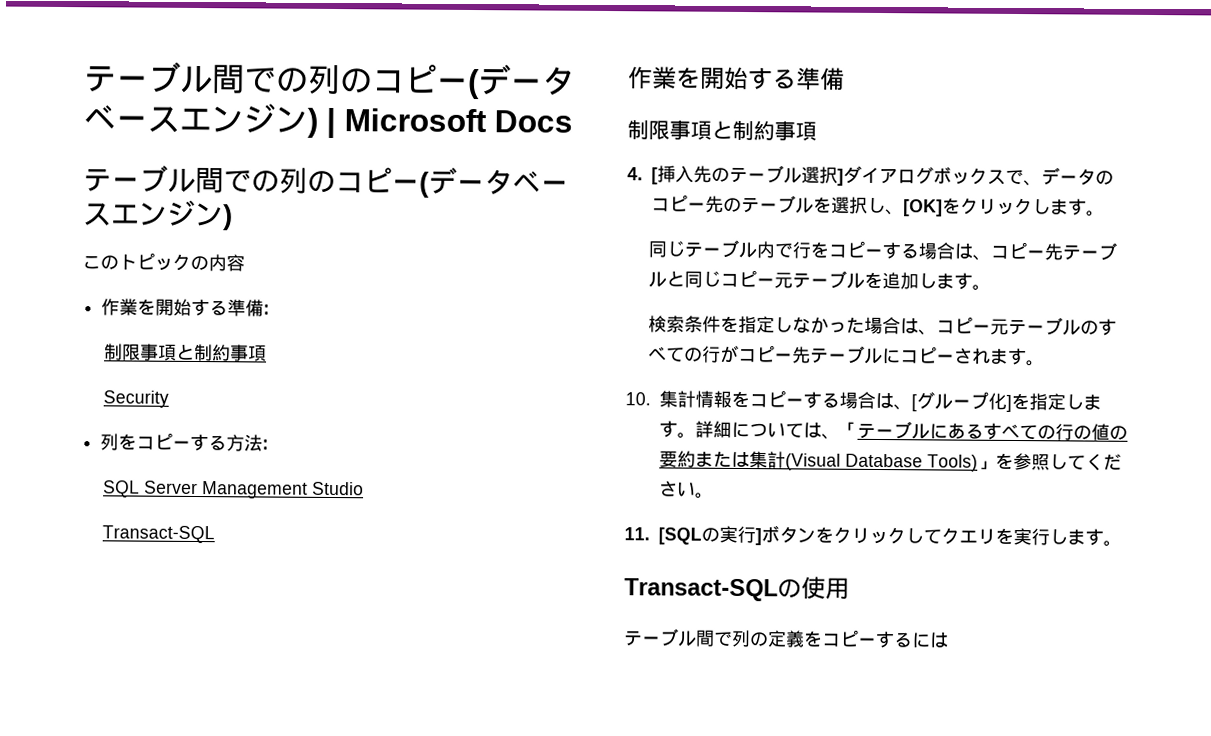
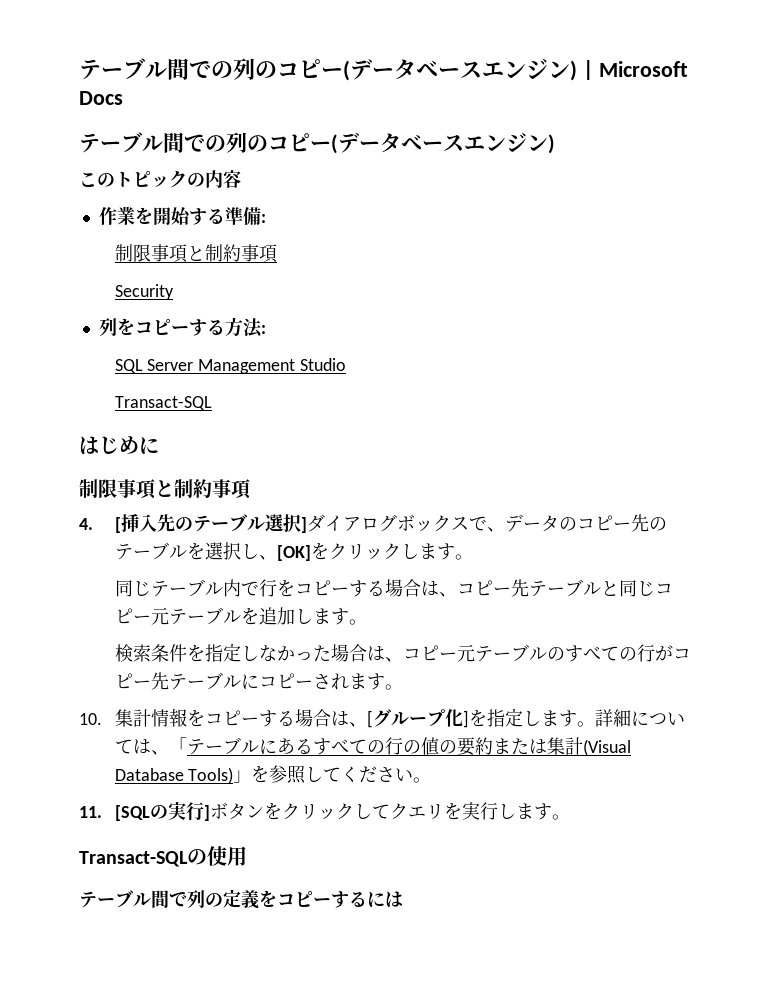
  SQL Server Management Studio
  Transact-SQL
- 作業を開始する準備
+ はじめに

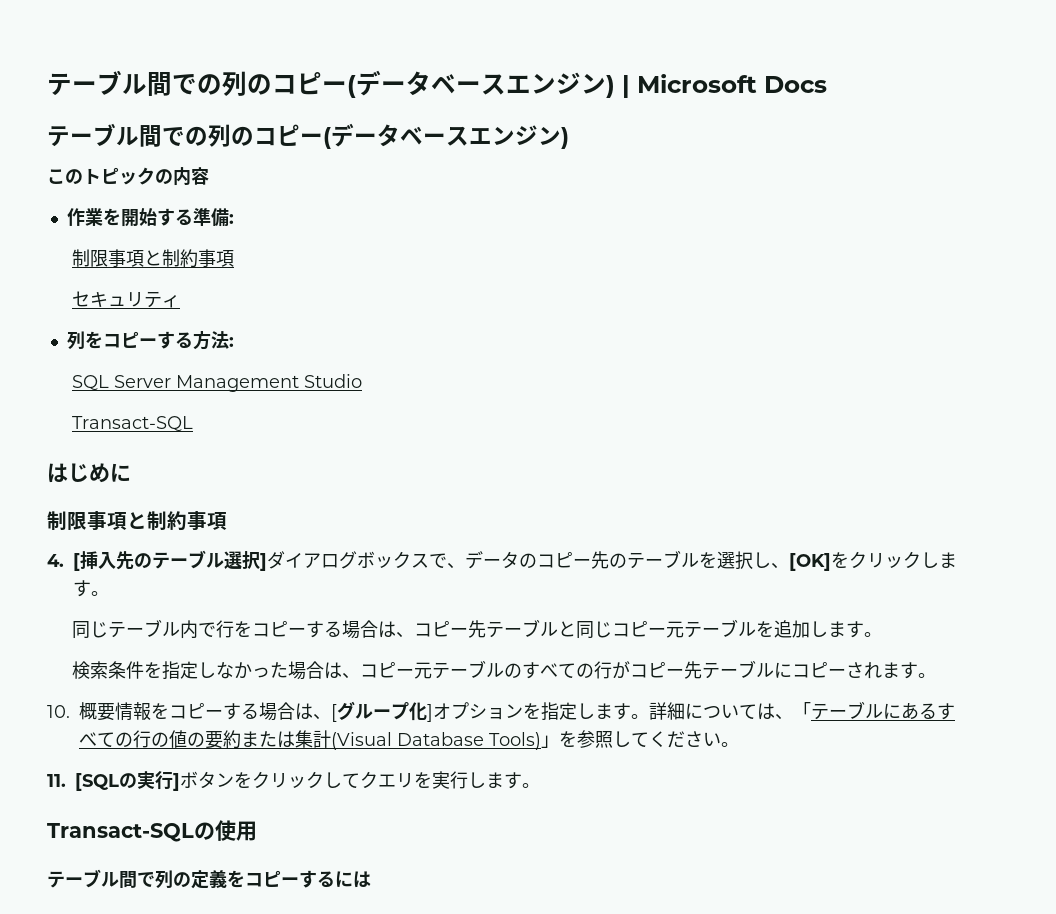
- Security
+ セキュリティ
- 10.集計情報をコピーする場合は、[グループ化]を指定します。
+ 10.概要情報をコピーする場合は、[グループ化]オプションを指定します。

